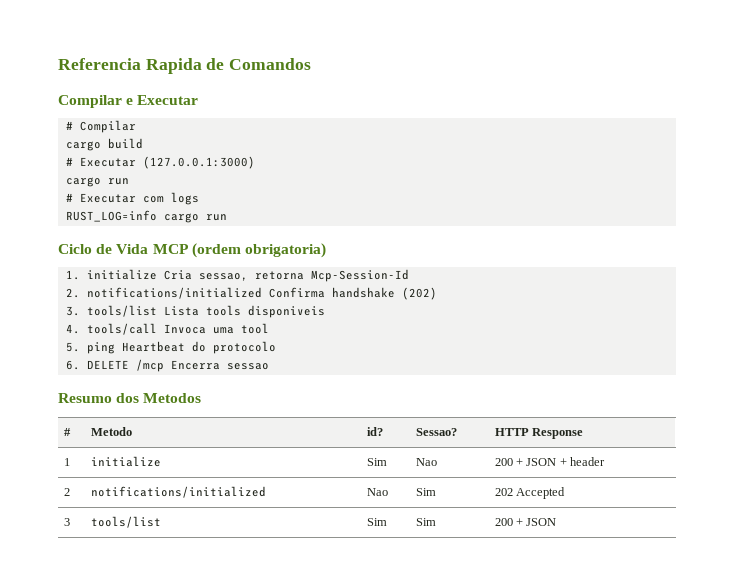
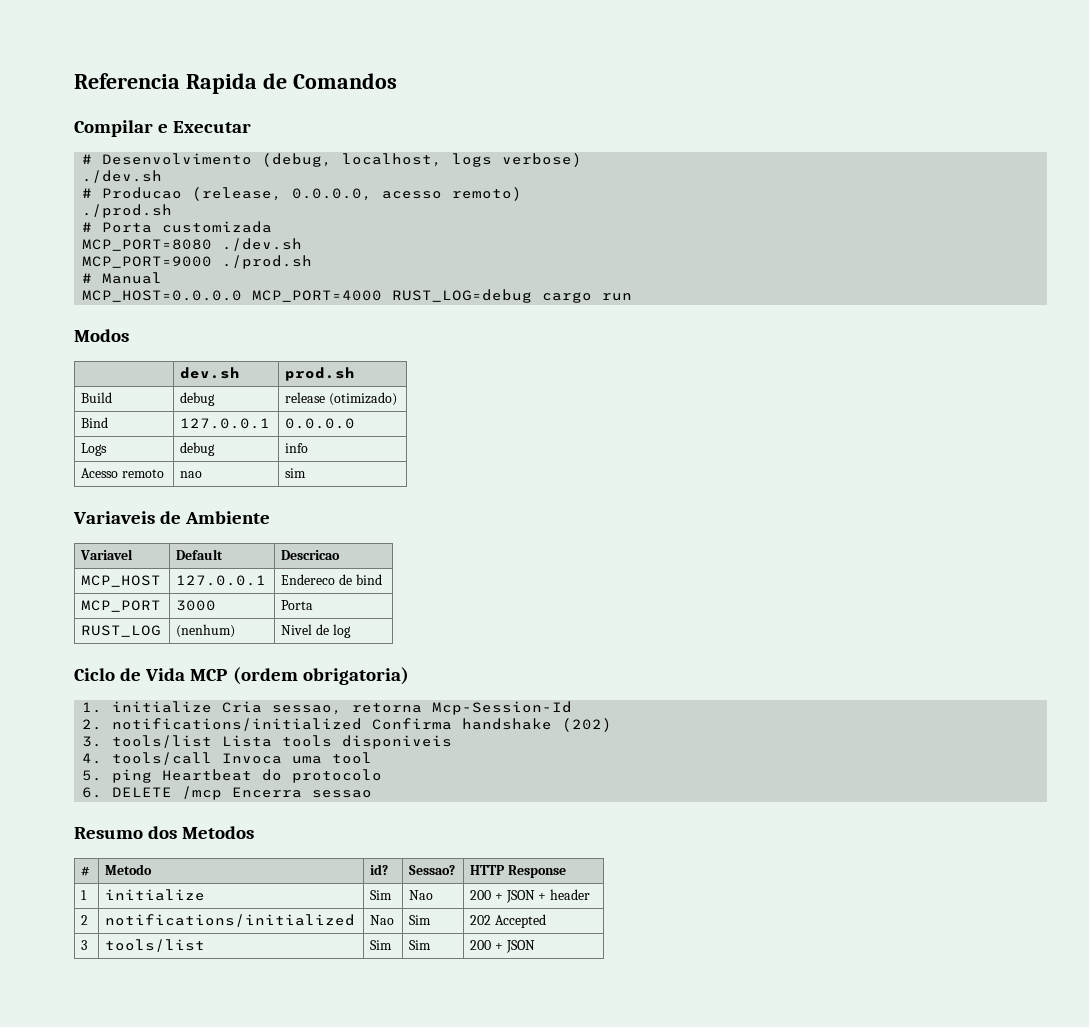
- # Compilar
- cargo build
- # Executar (127.0.0.1:3000)
- cargo run
- # Executar com logs
- RUST_LOG=info cargo run
+ # Desenvolvimento (debug, localhost, logs verbose)
+ ./dev.sh
+ # Producao (release, 0.0.0.0, acesso remoto)
+ ./prod.sh
+ # Porta customizada
+ MCP_PORT=8080 ./dev.sh
+ MCP_PORT=9000 ./prod.sh
+ # Manual
+ MCP_HOST=0.0.0.0 MCP_PORT=4000 RUST_LOG=debug cargo run
+ Modos
+ | dev.sh | prod.sh
+ Build | debug | release (otimizado)
+ Bind | 127.0.0.1 | 0.0.0.0
+ Logs | debug | info
+ Acesso remoto | nao | sim
+ Variaveis de Ambiente
+ Variavel | Default | Descricao
+ MCP_HOST | 127.0.0.1 | Endereco de bind
+ MCP_PORT | 3000 | Porta
+ RUST_LOG | (nenhum) | Nivel de log

